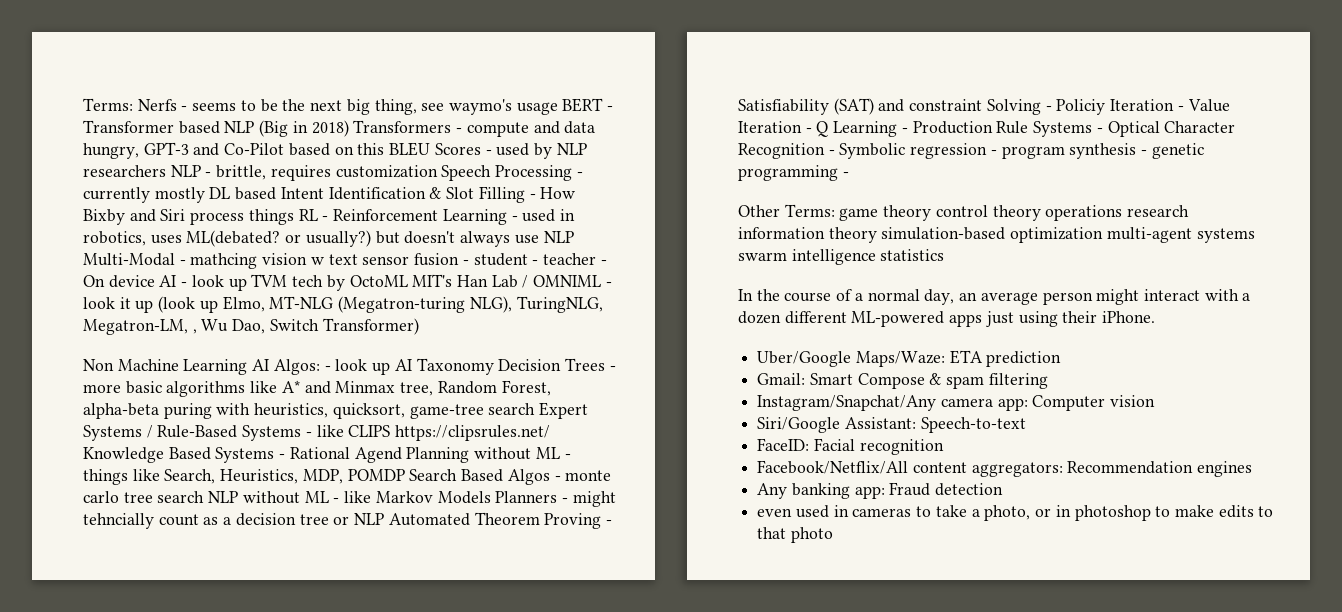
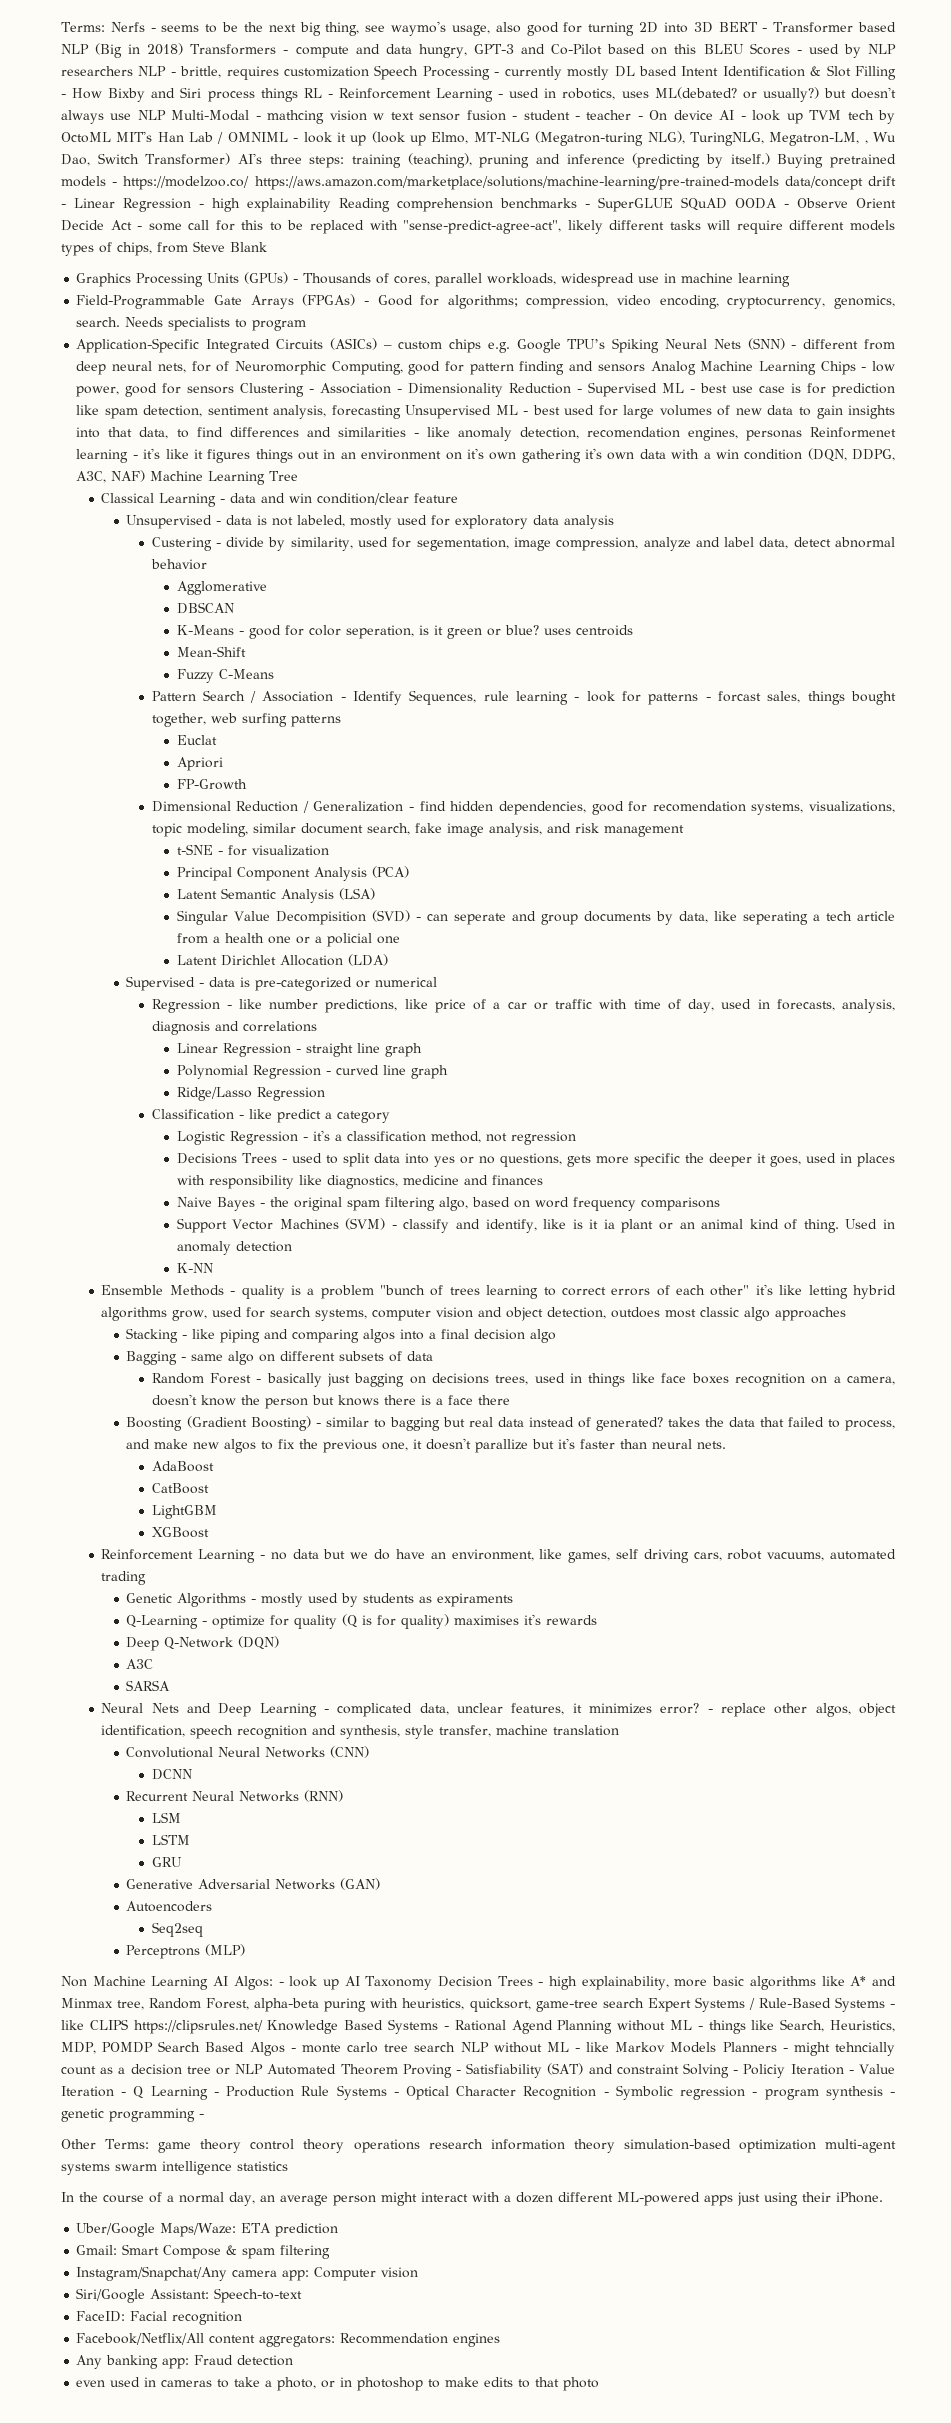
- Nerfs - seems to be the next big thing, see waymo's usage BERT - Transformer based NLP (Big in 2018) Transformers - compute and data hungry, GPT-3 and Co-Pilot based on this BLEU Scores - used by NLP researchers NLP - brittle, requires customization Speech Processing - currently mostly DL based Intent Identification & Slot Filling - How Bixby and Siri process things RL - Reinforcement Learning - used in robotics, uses ML(debated? or usually?) but doesn't always use NLP Multi-Modal - mathcing vision w text sensor fusion - student - teacher - On device AI - look up TVM tech by OctoML MIT's Han Lab / OMNIML - look it up (look up Elmo, MT-NLG (Megatron-turing NLG), TuringNLG, Megatron-LM, , Wu Dao, Switch Transformer)
+ Nerfs - seems to be the next big thing, see waymo's usage, also good for turning 2D into 3D BERT - Transformer based NLP (Big in 2018) Transformers - compute and data hungry, GPT-3 and Co-Pilot based on this BLEU Scores - used by NLP researchers NLP - brittle, requires customization Speech Processing - currently mostly DL based Intent Identification & Slot Filling - How Bixby and Siri process things RL - Reinforcement Learning - used in robotics, uses ML(debated? or usually?) but doesn't always use NLP Multi-Modal - mathcing vision w text sensor fusion - student - teacher - On device AI - look up TVM tech by OctoML MIT's Han Lab / OMNIML - look it up (look up Elmo, MT-NLG (Megatron-turing NLG), TuringNLG, Megatron-LM, , Wu Dao, Switch Transformer) AI's three steps: training (teaching), pruning and inference (predicting by itself.) Buying pretrained models - https://modelzoo.co/ https://aws.amazon.com/marketplace/solutions/machine-learning/pre-trained-models data/concept drift - Linear Regression - high explainability Reading comprehension benchmarks - SuperGLUE SQuAD OODA - Observe Orient Decide Act - some call for this to be replaced with "sense-predict-agree-act", likely different tasks will require different models types of chips, from Steve Blank
+ Graphics Processing Units (GPUs) - Thousands of cores, parallel workloads, widespread use in machine learning
+ Field-Programmable Gate Arrays (FPGAs) - Good for algorithms; compression, video encoding, cryptocurrency, genomics, search. Needs specialists to program
+ Application-Specific Integrated Circuits (ASICs) – custom chips e.g. Google TPU’s Spiking Neural Nets (SNN) - different from deep neural nets, for of Neuromorphic Computing, good for pattern finding and sensors Analog Machine Learning Chips - low power, good for sensors Clustering - Association - Dimensionality Reduction - Supervised ML - best use case is for prediction like spam detection, sentiment analysis, forecasting Unsupervised ML - best used for large volumes of new data to gain insights into that data, to find differences and similarities - like anomaly detection, recomendation engines, personas Reinformenet learning - it's like it figures things out in an environment on it's own gathering it's own data with a win condition (DQN, DDPG, A3C, NAF) Machine Learning Tree
+ Classical Learning - data and win condition/clear feature
+ Unsupervised - data is not labeled, mostly used for exploratory data analysis
+ Custering - divide by similarity, used for segementation, image compression, analyze and label data, detect abnormal behavior
+ Agglomerative
+ DBSCAN
+ K-Means - good for color seperation, is it green or blue? uses centroids
+ Mean-Shift
+ Fuzzy C-Means
+ Pattern Search / Association - Identify Sequences, rule learning - look for patterns - forcast sales, things bought together, web surfing patterns
+ Euclat
+ Apriori
+ FP-Growth
+ Dimensional Reduction / Generalization - find hidden dependencies, good for recomendation systems, visualizations, topic modeling, similar document search, fake image analysis, and risk management
+ t-SNE - for visualization
+ Principal Component Analysis (PCA)
+ Latent Semantic Analysis (LSA)
+ Singular Value Decompisition (SVD) - can seperate and group documents by data, like seperating a tech article from a health one or a policial one
+ Latent Dirichlet Allocation (LDA)
+ Supervised - data is pre-categorized or numerical
+ Regression - like number predictions, like price of a car or traffic with time of day, used in forecasts, analysis, diagnosis and correlations
+ Linear Regression - straight line graph
+ Polynomial Regression - curved line graph
+ Ridge/Lasso Regression
+ Classification - like predict a category
+ Logistic Regression - it's a classification method, not regression
+ Decisions Trees - used to split data into yes or no questions, gets more specific the deeper it goes, used in places with responsibility like diagnostics, medicine and finances
+ Naive Bayes - the original spam filtering algo, based on word frequency comparisons
+ Support Vector Machines (SVM) - classify and identify, like is it ia plant or an animal kind of thing. Used in anomaly detection
+ K-NN
+ Ensemble Methods - quality is a problem "bunch of trees learning to correct errors of each other" it's like letting hybrid algorithms grow, used for search systems, computer vision and object detection, outdoes most classic algo approaches
+ Stacking - like piping and comparing algos into a final decision algo
+ Bagging - same algo on different subsets of data
+ Random Forest - basically just bagging on decisions trees, used in things like face boxes recognition on a camera, doesn't know the person but knows there is a face there
+ Boosting (Gradient Boosting) - similar to bagging but real data instead of generated? takes the data that failed to process, and make new algos to fix the previous one, it doesn't parallize but it's faster than neural nets.
+ AdaBoost
+ CatBoost
+ LightGBM
+ XGBoost
+ Reinforcement Learning - no data but we do have an environment, like games, self driving cars, robot vacuums, automated trading
+ Genetic Algorithms - mostly used by students as expiraments
+ Q-Learning - optimize for quality (Q is for quality) maximises it's rewards
+ Deep Q-Network (DQN)
+ A3C
+ SARSA
+ Neural Nets and Deep Learning - complicated data, unclear features, it minimizes error? - replace other algos, object identification, speech recognition and synthesis, style transfer, machine translation
+ Convolutional Neural Networks (CNN)
+ DCNN
+ Recurrent Neural Networks (RNN)
+ LSM
+ LSTM
+ GRU
+ Generative Adversarial Networks (GAN)
+ Autoencoders
+ Seq2seq
+ Perceptrons (MLP)
- - look up AI Taxonomy Decision Trees - more basic algorithms like A* and Minmax tree, Random Forest, alpha-beta puring with heuristics, quicksort, game-tree search Expert Systems / Rule-Based Systems - like CLIPS https://clipsrules.net/ Knowledge Based Systems - Rational Agend Planning without ML - things like Search, Heuristics, MDP, POMDP Search Based Algos - monte carlo tree search NLP without ML - like Markov Models Planners - might tehncially count as a decision tree or NLP Automated Theorem Proving - Satisfiability (SAT) and constraint Solving - Policiy Iteration - Value Iteration - Q Learning - Production Rule Systems - Optical Character Recognition - Symbolic regression - program synthesis - genetic programming -
+ - look up AI Taxonomy Decision Trees - high explainability, more basic algorithms like A* and Minmax tree, Random Forest, alpha-beta puring with heuristics, quicksort, game-tree search Expert Systems / Rule-Based Systems - like CLIPS https://clipsrules.net/ Knowledge Based Systems - Rational Agend Planning without ML - things like Search, Heuristics, MDP, POMDP Search Based Algos - monte carlo tree search NLP without ML - like Markov Models Planners - might tehncially count as a decision tree or NLP Automated Theorem Proving - Satisfiability (SAT) and constraint Solving - Policiy Iteration - Value Iteration - Q Learning - Production Rule Systems - Optical Character Recognition - Symbolic regression - program synthesis - genetic programming -

